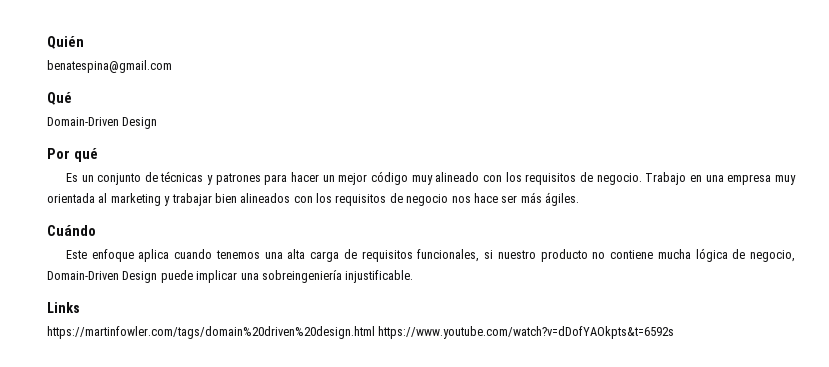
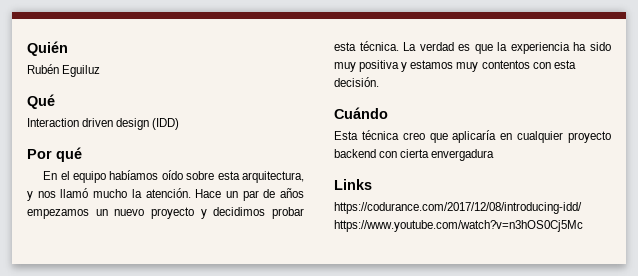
- benatespina@gmail.com
+ Rubén Eguiluz
  Qué
- Domain-Driven Design
+ Interaction driven design (IDD)
  Por qué
- Es un conjunto de técnicas y patrones para hacer un mejor código muy alineado con los requisitos de negocio. Trabajo en una empresa muy orientada al marketing y trabajar bien alineados con los requisitos de negocio nos hace ser más ágiles.
+ En el equipo habíamos oído sobre esta arquitectura, y nos llamó mucho la atención. Hace un par de años empezamos un nuevo proyecto y decidimos probar esta técnica. La verdad es que la experiencia ha sido muy positiva y estamos muy contentos con esta decisión.
  Cuándo
- Este enfoque aplica cuando tenemos una alta carga de requisitos funcionales, si nuestro producto no contiene mucha lógica de negocio, Domain-Driven Design puede implicar una sobreingeniería injustificable.
+ Esta técnica creo que aplicaría en cualquier proyecto backend con cierta envergadura
- https://martinfowler.com/tags/domain%20driven%20design.html https://www.youtube.com/watch?v=dDofYAOkpts&t=6592s
+ https://codurance.com/2017/12/08/introducing-idd/ https://www.youtube.com/watch?v=n3hOS0Cj5Mc

